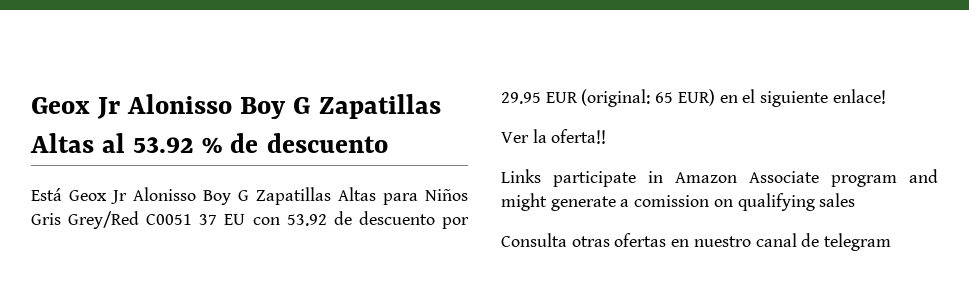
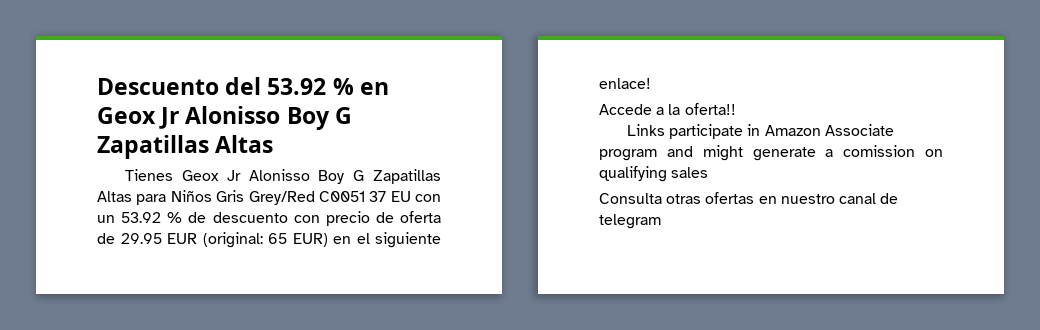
- Geox Jr Alonisso Boy G Zapatillas Altas al 53.92 % de descuento
- Está Geox Jr Alonisso Boy G Zapatillas Altas para Niños Gris Grey/Red C0051 37 EU con 53.92 de descuento por 29.95 EUR (original: 65 EUR) en el siguiente enlace!
+ Descuento del 53.92 % en Geox Jr Alonisso Boy G Zapatillas Altas
+ Tienes Geox Jr Alonisso Boy G Zapatillas Altas para Niños Gris Grey/Red C0051 37 EU con un 53.92 % de descuento con precio de oferta de 29.95 EUR (original: 65 EUR) en el siguiente enlace!
- Ver la oferta!!
+ Accede a la oferta!!

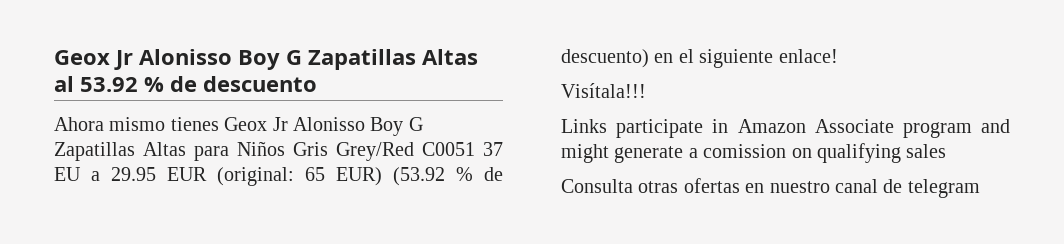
- Descuento del 53.92 % en Geox Jr Alonisso Boy G Zapatillas Altas
- Tienes Geox Jr Alonisso Boy G Zapatillas Altas para Niños Gris Grey/Red C0051 37 EU con un 53.92 % de descuento con precio de oferta de 29.95 EUR (original: 65 EUR) en el siguiente enlace!
+ Geox Jr Alonisso Boy G Zapatillas Altas al 53.92 % de descuento
+ Ahora mismo tienes Geox Jr Alonisso Boy G Zapatillas Altas para Niños Gris Grey/Red C0051 37 EU a 29.95 EUR (original: 65 EUR) (53.92 % de descuento) en el siguiente enlace!
- Accede a la oferta!!
+ Visítala!!!

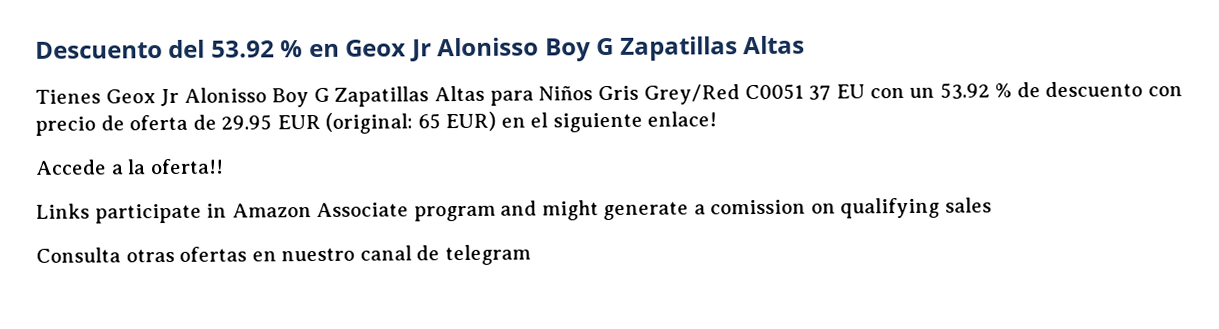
- Geox Jr Alonisso Boy G Zapatillas Altas al 53.92 % de descuento
- Ahora mismo tienes Geox Jr Alonisso Boy G Zapatillas Altas para Niños Gris Grey/Red C0051 37 EU a 29.95 EUR (original: 65 EUR) (53.92 % de descuento) en el siguiente enlace!
+ Descuento del 53.92 % en Geox Jr Alonisso Boy G Zapatillas Altas
+ Tienes Geox Jr Alonisso Boy G Zapatillas Altas para Niños Gris Grey/Red C0051 37 EU con un 53.92 % de descuento con precio de oferta de 29.95 EUR (original: 65 EUR) en el siguiente enlace!
- Visítala!!!
+ Accede a la oferta!!

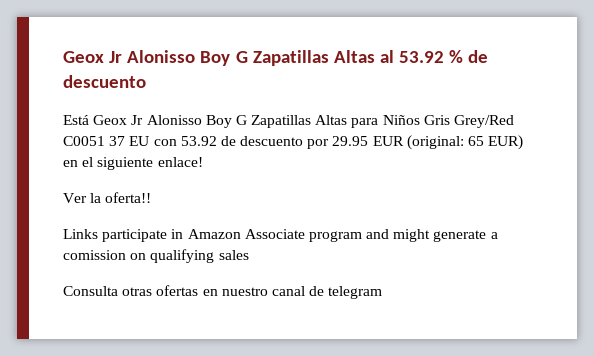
- Descuento del 53.92 % en Geox Jr Alonisso Boy G Zapatillas Altas
- Tienes Geox Jr Alonisso Boy G Zapatillas Altas para Niños Gris Grey/Red C0051 37 EU con un 53.92 % de descuento con precio de oferta de 29.95 EUR (original: 65 EUR) en el siguiente enlace!
+ Geox Jr Alonisso Boy G Zapatillas Altas al 53.92 % de descuento
+ Está Geox Jr Alonisso Boy G Zapatillas Altas para Niños Gris Grey/Red C0051 37 EU con 53.92 de descuento por 29.95 EUR (original: 65 EUR) en el siguiente enlace!
- Accede a la oferta!!
+ Ver la oferta!!

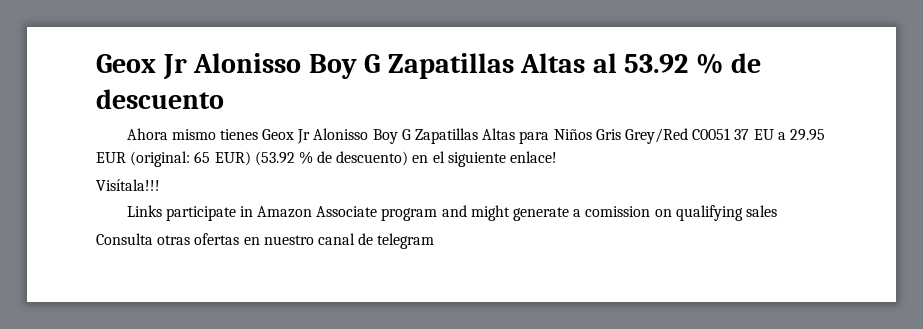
- Está Geox Jr Alonisso Boy G Zapatillas Altas para Niños Gris Grey/Red C0051 37 EU con 53.92 de descuento por 29.95 EUR (original: 65 EUR) en el siguiente enlace!
+ Ahora mismo tienes Geox Jr Alonisso Boy G Zapatillas Altas para Niños Gris Grey/Red C0051 37 EU a 29.95 EUR (original: 65 EUR) (53.92 % de descuento) en el siguiente enlace!
- Ver la oferta!!
+ Visítala!!!

